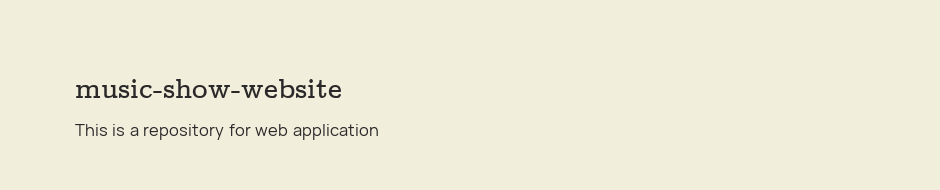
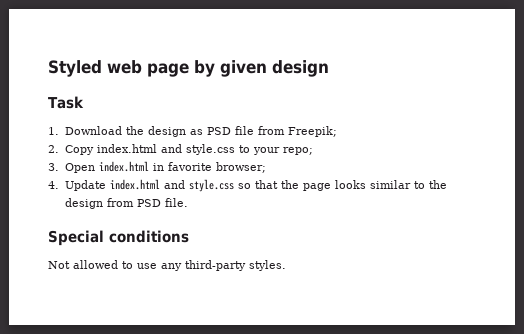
- music-show-website
- This is a repository for web application
+ Styled web page by given design
+ Task
+ 1. Download the design as PSD file from Freepik;
+ 2. Copy index.html and style.css to your repo;
+ 3. Open index.html in favorite browser;
+ 4. Update index.html and style.css so that the page looks similar to the design from PSD file.
+ Special conditions
+ Not allowed to use any third-party styles.

